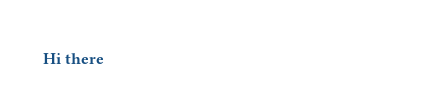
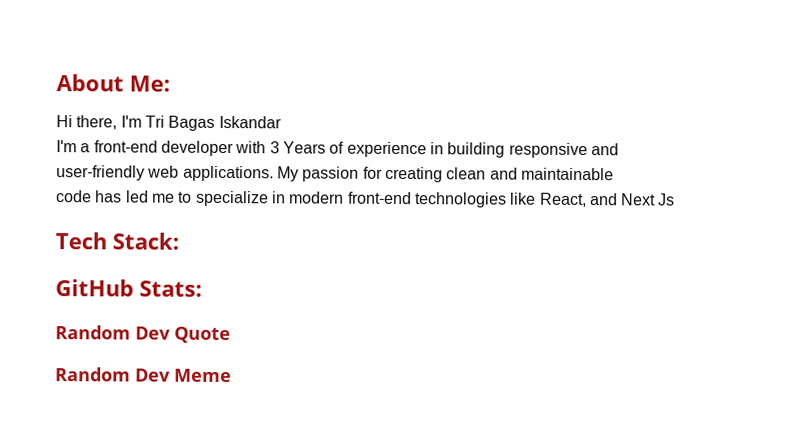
- Hi there
+ About Me:
+ Hi there, I'm Tri Bagas Iskandar
+ I'm a front-end developer with 3 Years of experience in building responsive and
+ user-friendly web applications. My passion for creating clean and maintainable
+ code has led me to specialize in modern front-end technologies like React, and Next Js
+ Tech Stack:
+ GitHub Stats:
+ Random Dev Quote
+ Random Dev Meme

